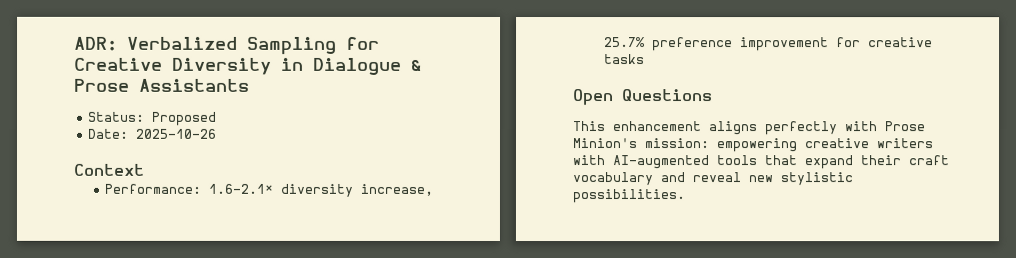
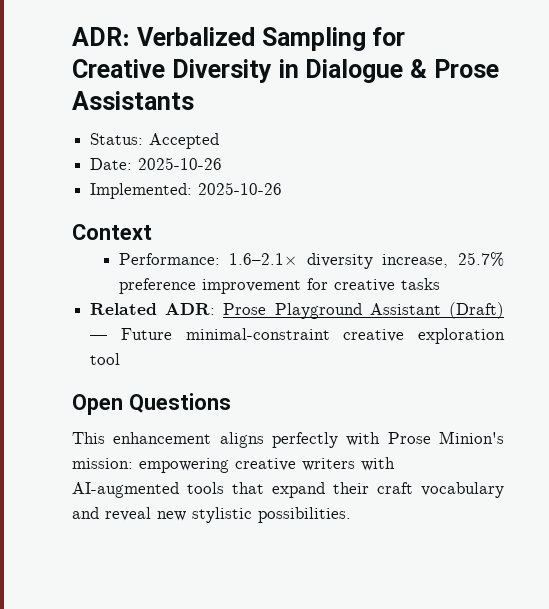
- Status: Proposed
+ Status: Accepted
+ Implemented: 2025-10-26
+ Related ADR: Prose Playground Assistant (Draft) — Future minimal-constraint creative exploration tool

